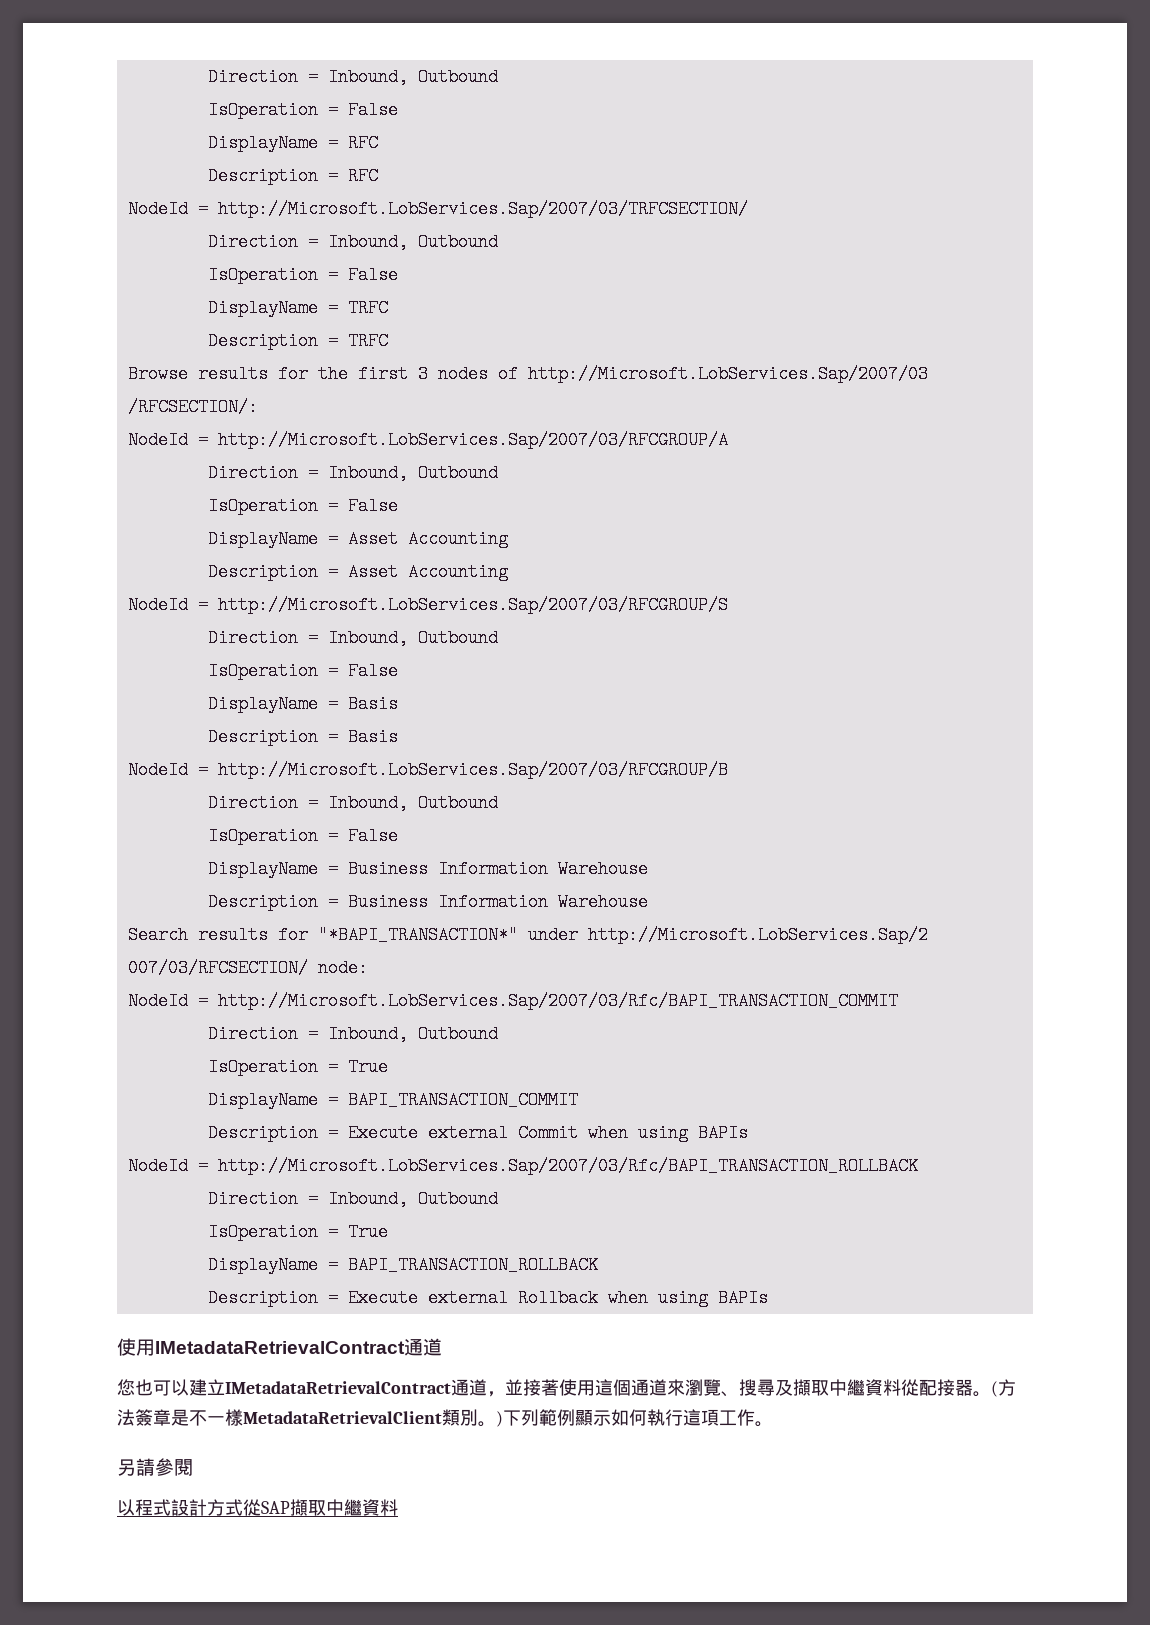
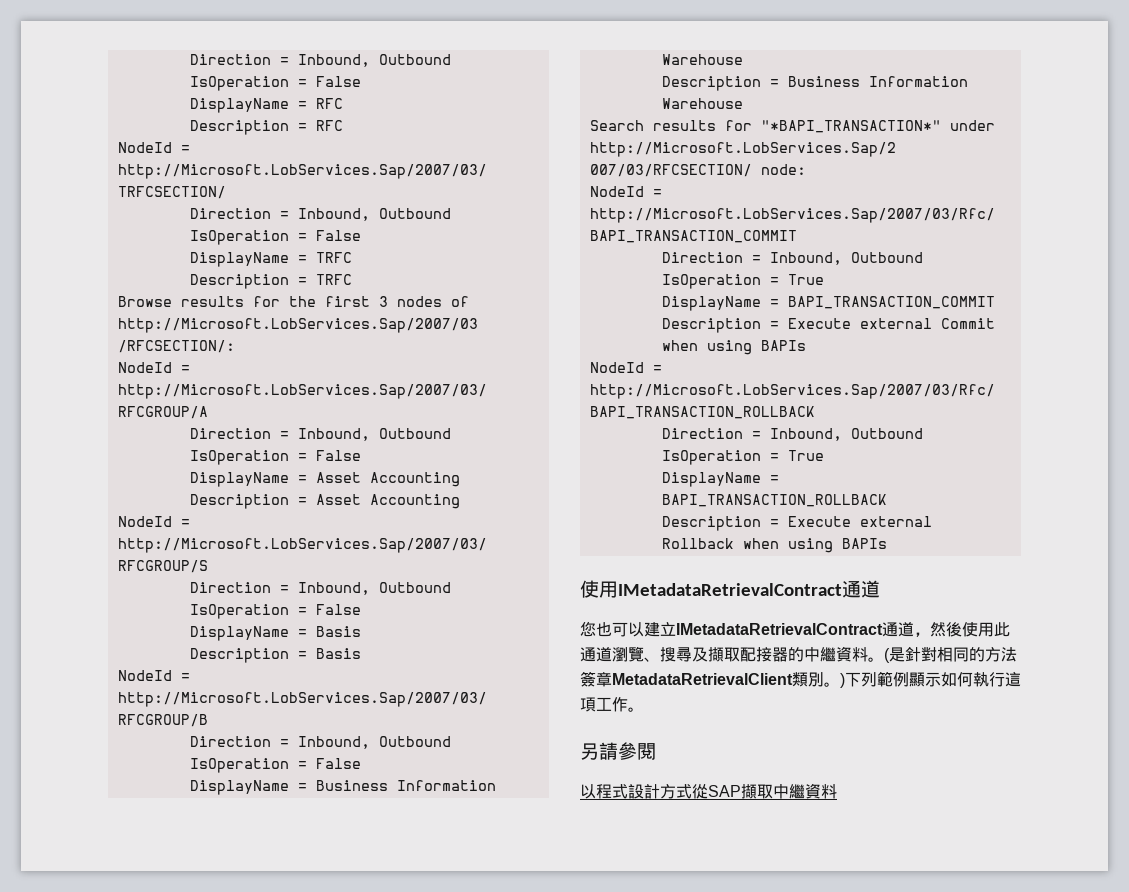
- 您也可以建立IMetadataRetrievalContract通道，並接著使用這個通道來瀏覽、搜尋及擷取中繼資料從配接器。(方法簽章是不一樣MetadataRetrievalClient類別。)下列範例顯示如何執行這項工作。
+ 您也可以建立IMetadataRetrievalContract通道，然後使用此通道瀏覽、搜尋及擷取配接器的中繼資料。(是針對相同的方法簽章MetadataRetrievalClient類別。)下列範例顯示如何執行這項工作。

